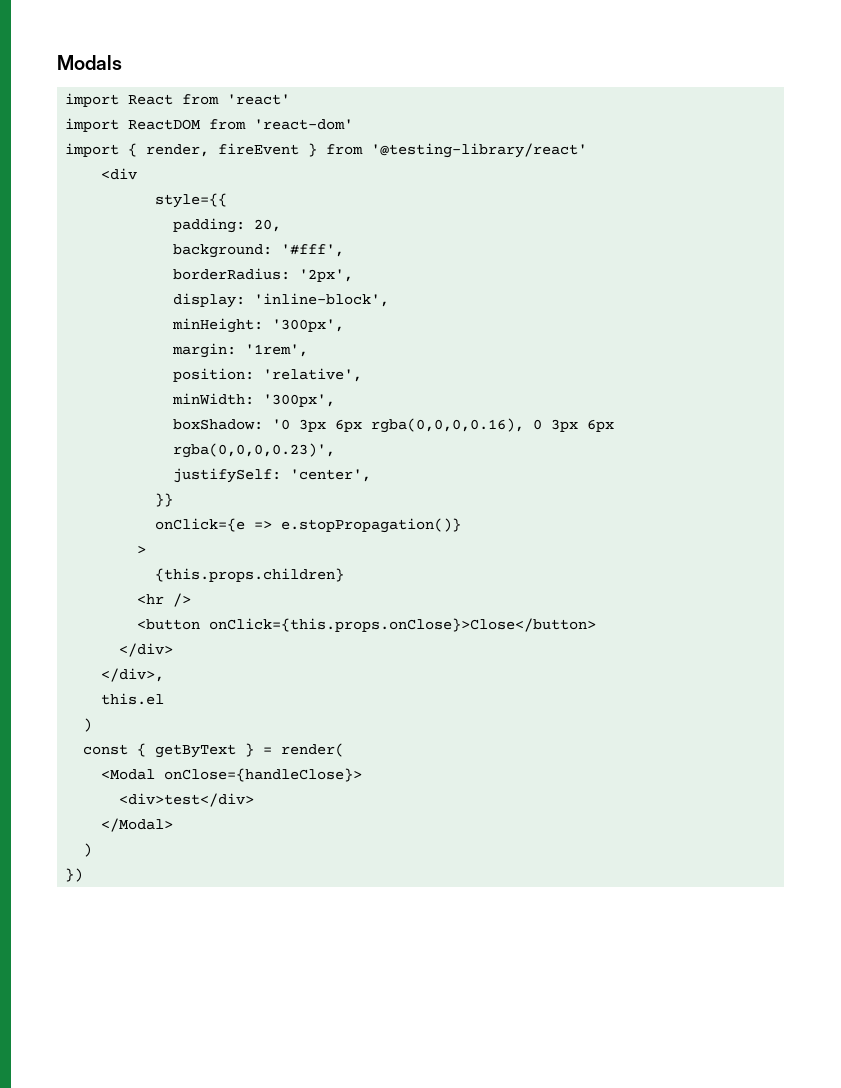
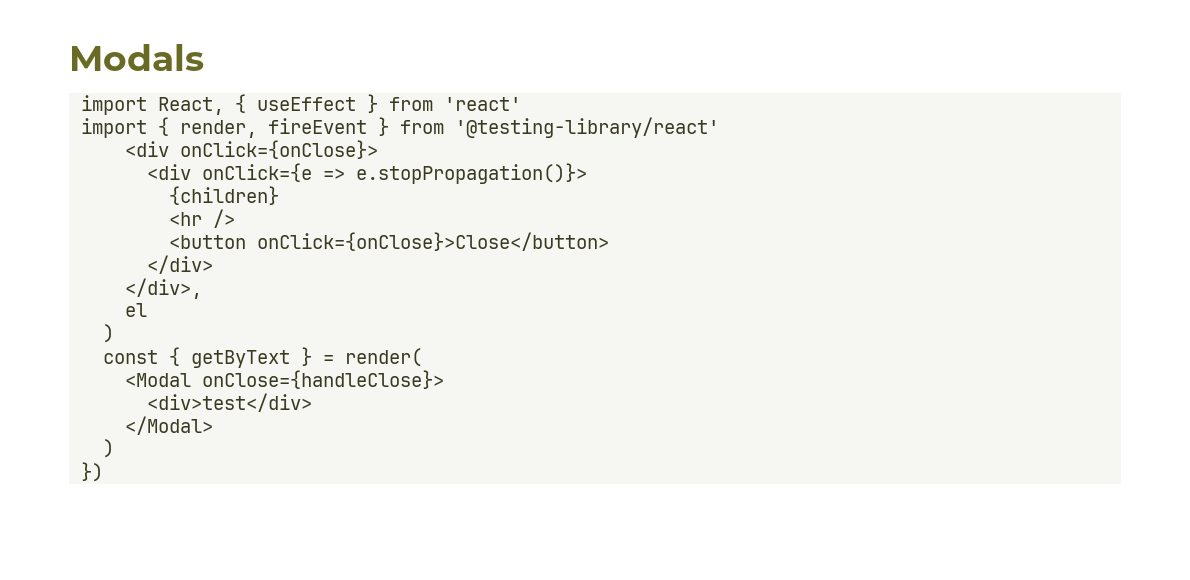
- import React from 'react'
- import ReactDOM from 'react-dom'
+ import React, { useEffect } from 'react'
- <div
- style={{
- padding: 20,
- background: '#fff',
- borderRadius: '2px',
- display: 'inline-block',
- minHeight: '300px',
- margin: '1rem',
- position: 'relative',
- minWidth: '300px',
- boxShadow: '0 3px 6px rgba(0,0,0,0.16), 0 3px 6px rgba(0,0,0,0.23)',
- justifySelf: 'center',
- }}
- onClick={e => e.stopPropagation()}
- >
- {this.props.children}
+ <div onClick={onClose}>
+ <div onClick={e => e.stopPropagation()}>
+ {children}
- <button onClick={this.props.onClose}>Close</button>
+ <button onClick={onClose}>Close</button>
- this.el
+ el

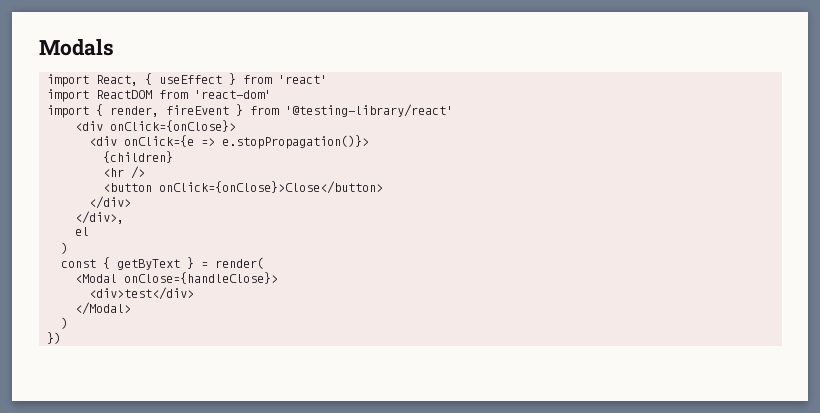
+ import ReactDOM from 'react-dom'

